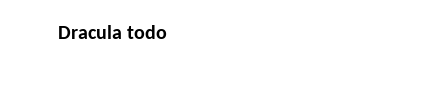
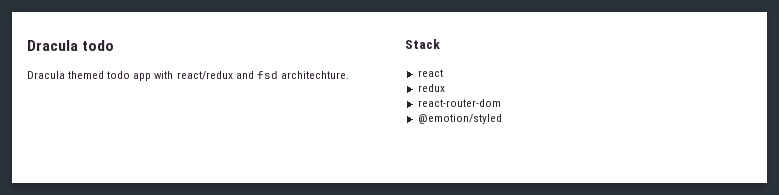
+ Dracula themed todo app with react/redux and fsd architechture.
+ Stack
+ react
+ redux
+ react-router-dom
+ @emotion/styled

